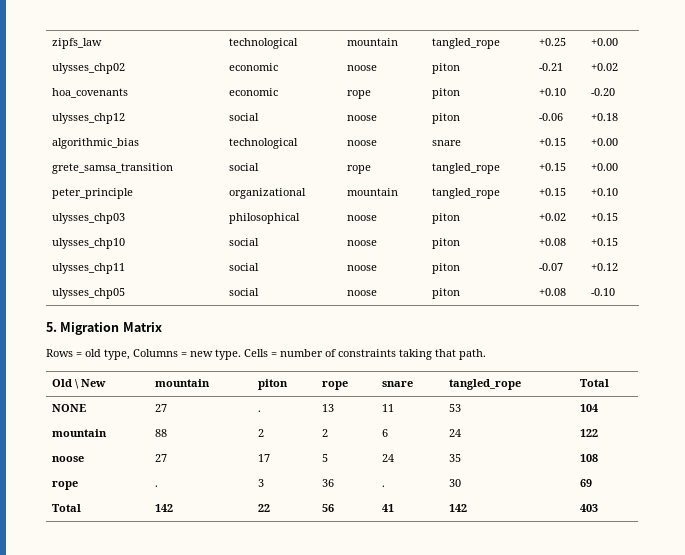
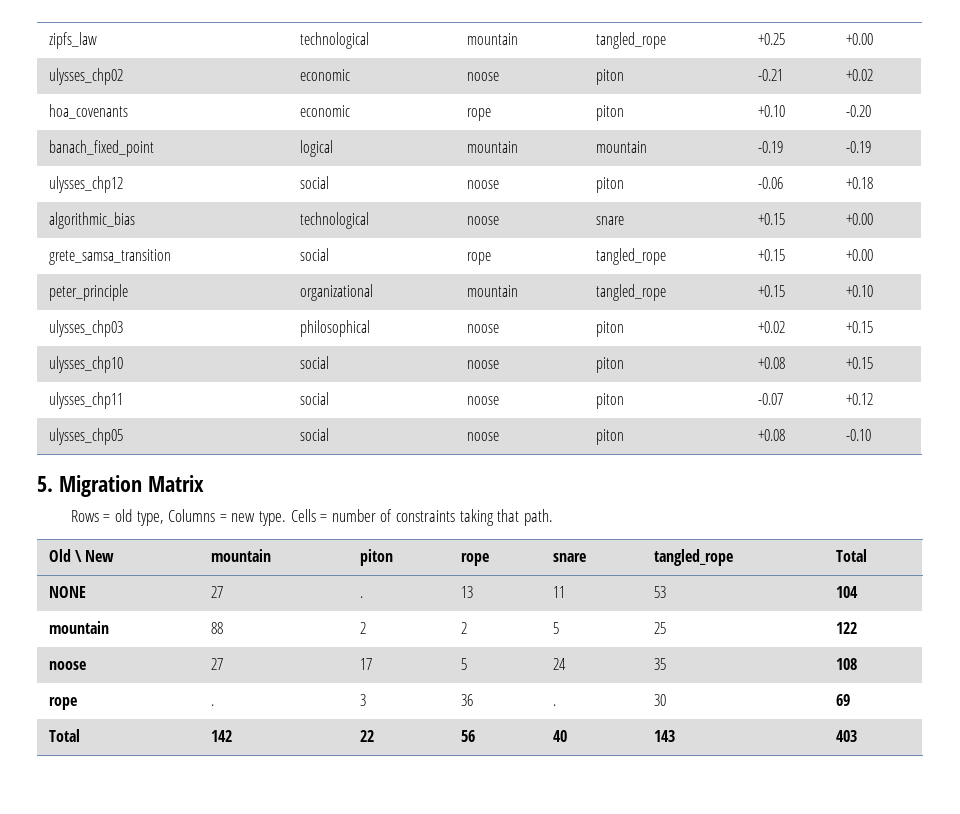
+ banach_fixed_point | logical | mountain | mountain | -0.19 | -0.19
- mountain | 88 | 2 | 2 | 6 | 24 | 122
+ mountain | 88 | 2 | 2 | 5 | 25 | 122
- Total | 142 | 22 | 56 | 41 | 142 | 403
+ Total | 142 | 22 | 56 | 40 | 143 | 403

